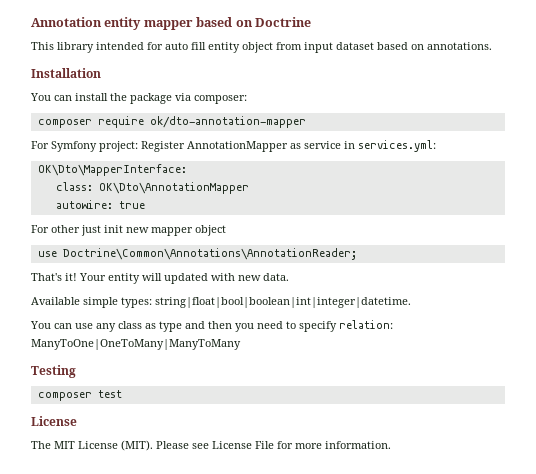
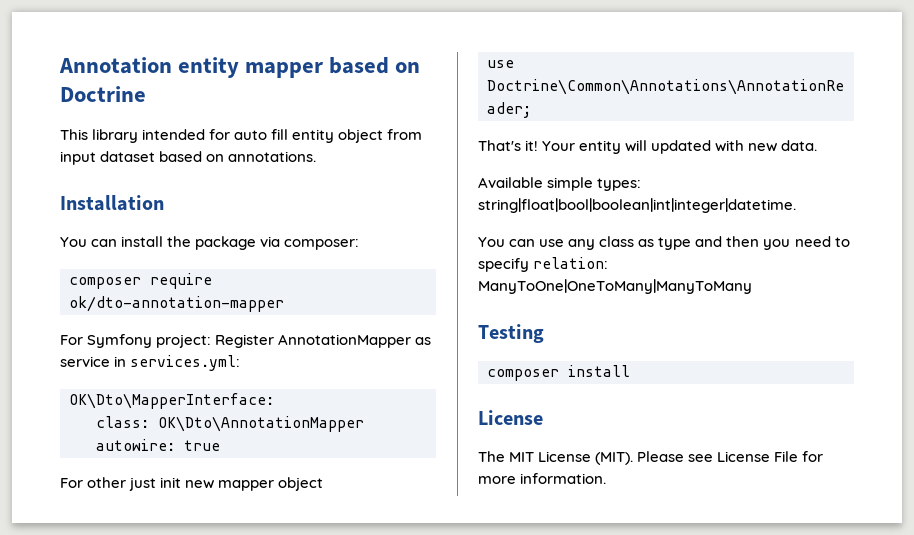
- composer test
+ composer install

